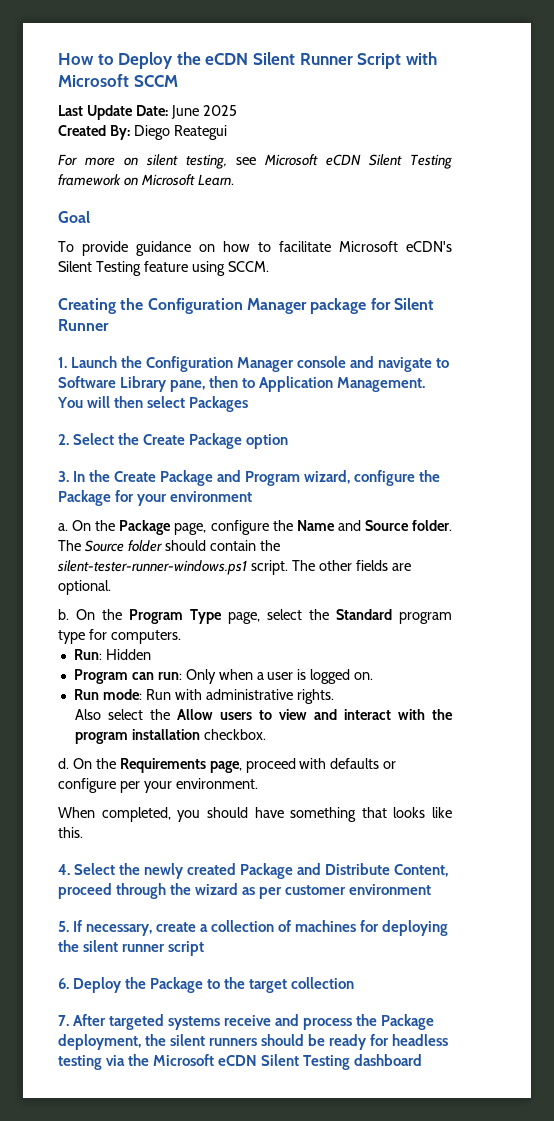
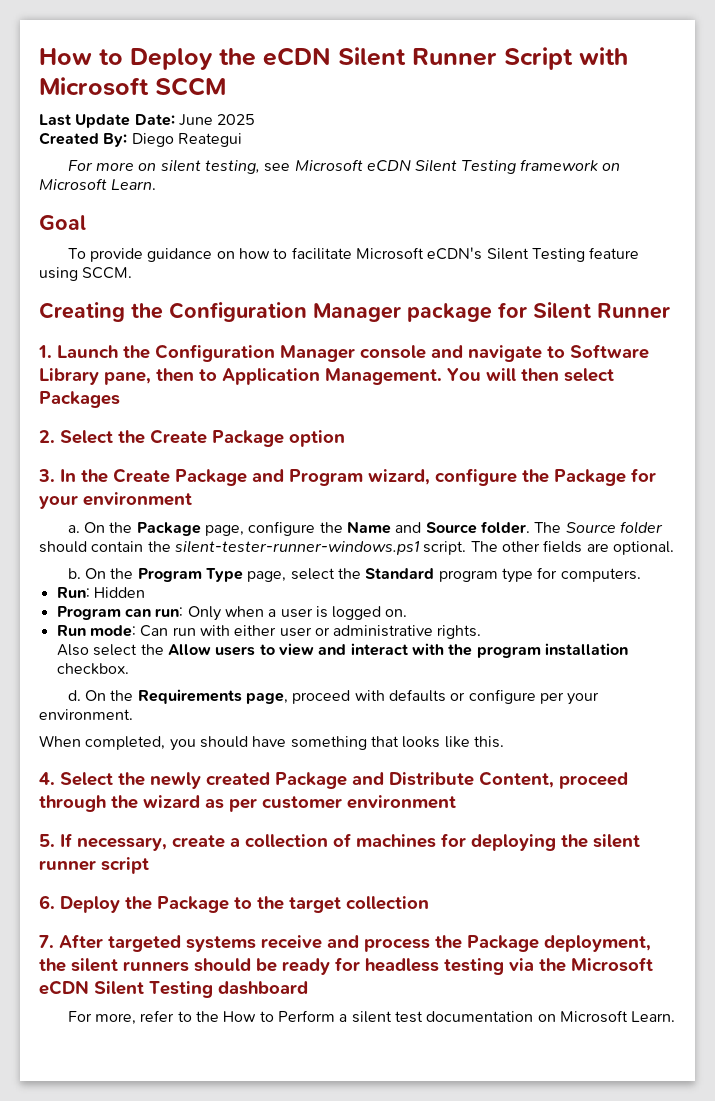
- Run mode: Run with administrative rights.
+ Run mode: Can run with either user or administrative rights.
+ For more, refer to the How to Perform a silent test documentation on Microsoft Learn.

